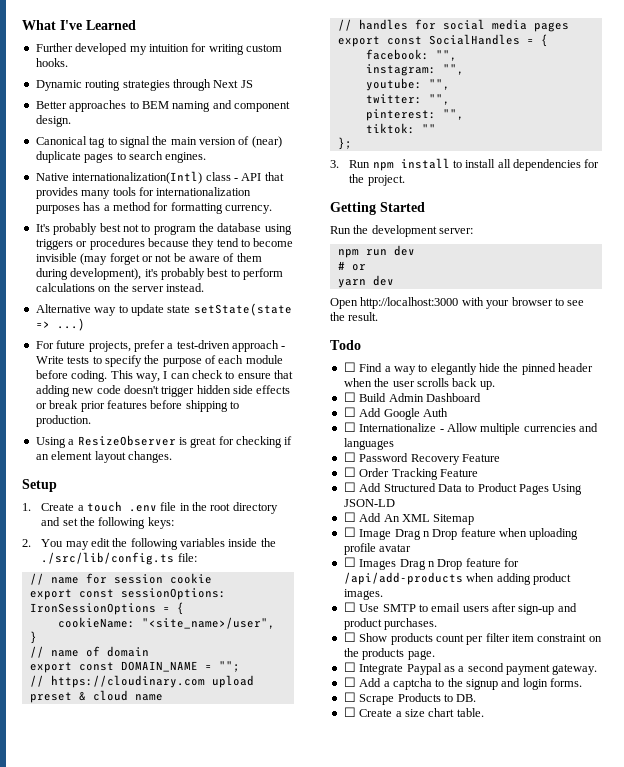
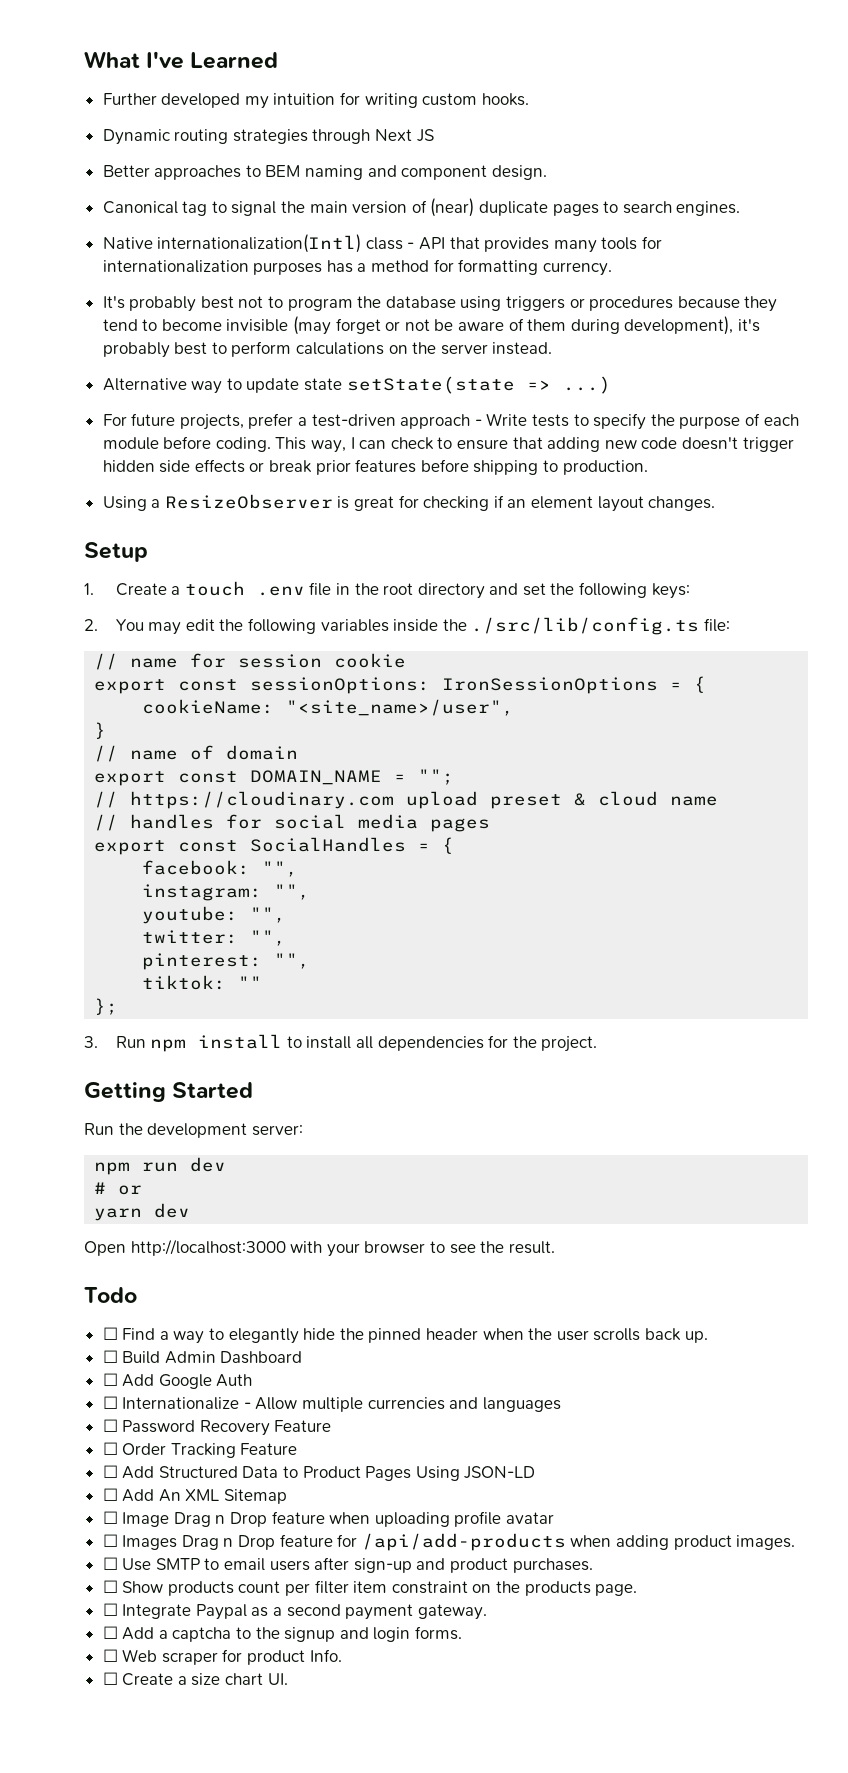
- ☐ Scrape Products to DB.
+ ☐ Web scraper for product Info.
- ☐ Create a size chart table.
+ ☐ Create a size chart UI.

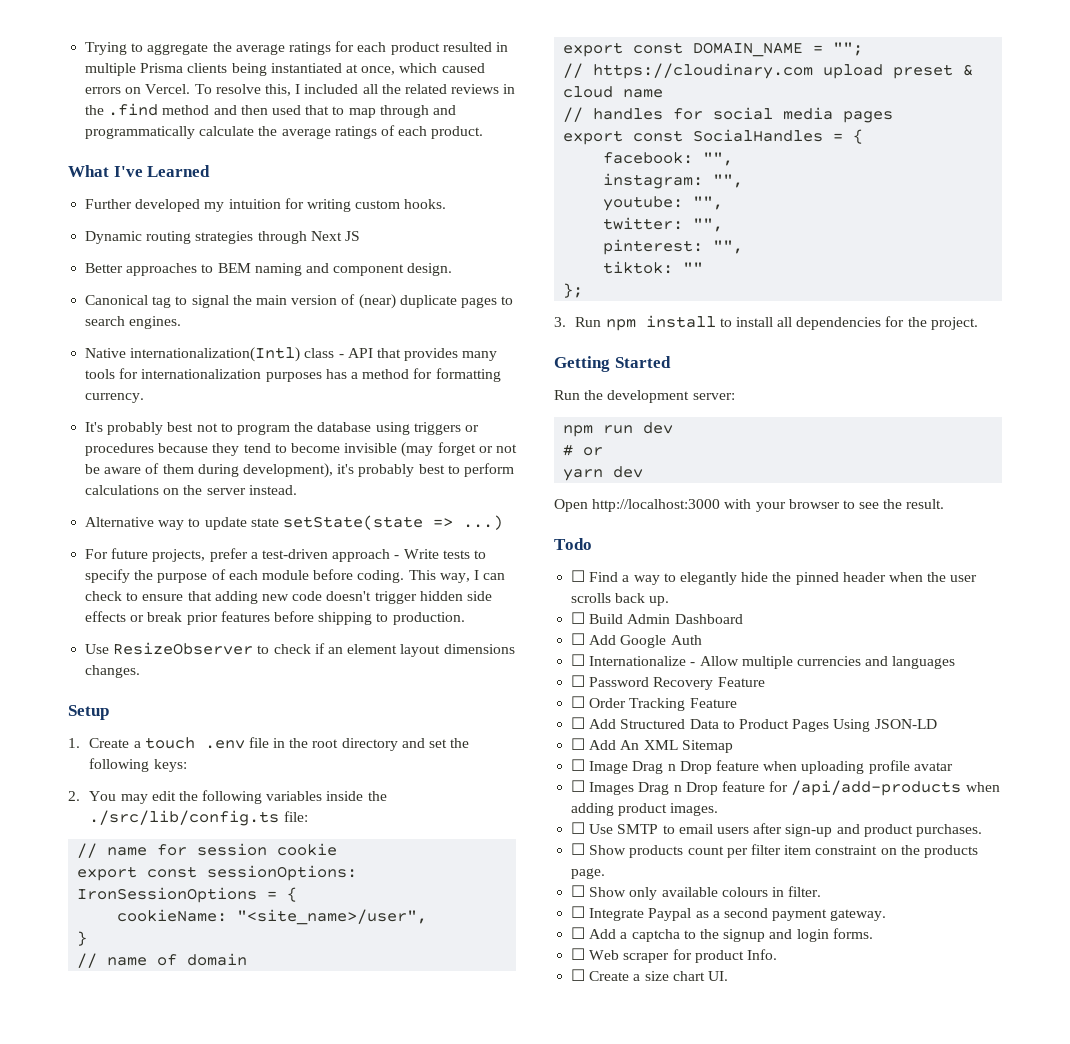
+ Trying to aggregate the average ratings for each product resulted in multiple Prisma clients being instantiated at once, which caused errors on Vercel. To resolve this, I included all the related reviews in the .find method and then used that to map through and programmatically calculate the average ratings of each product.
- Using a ResizeObserver is great for checking if an element layout changes.
+ Use ResizeObserver to check if an element layout dimensions changes.
+ ☐ Show only available colours in filter.

